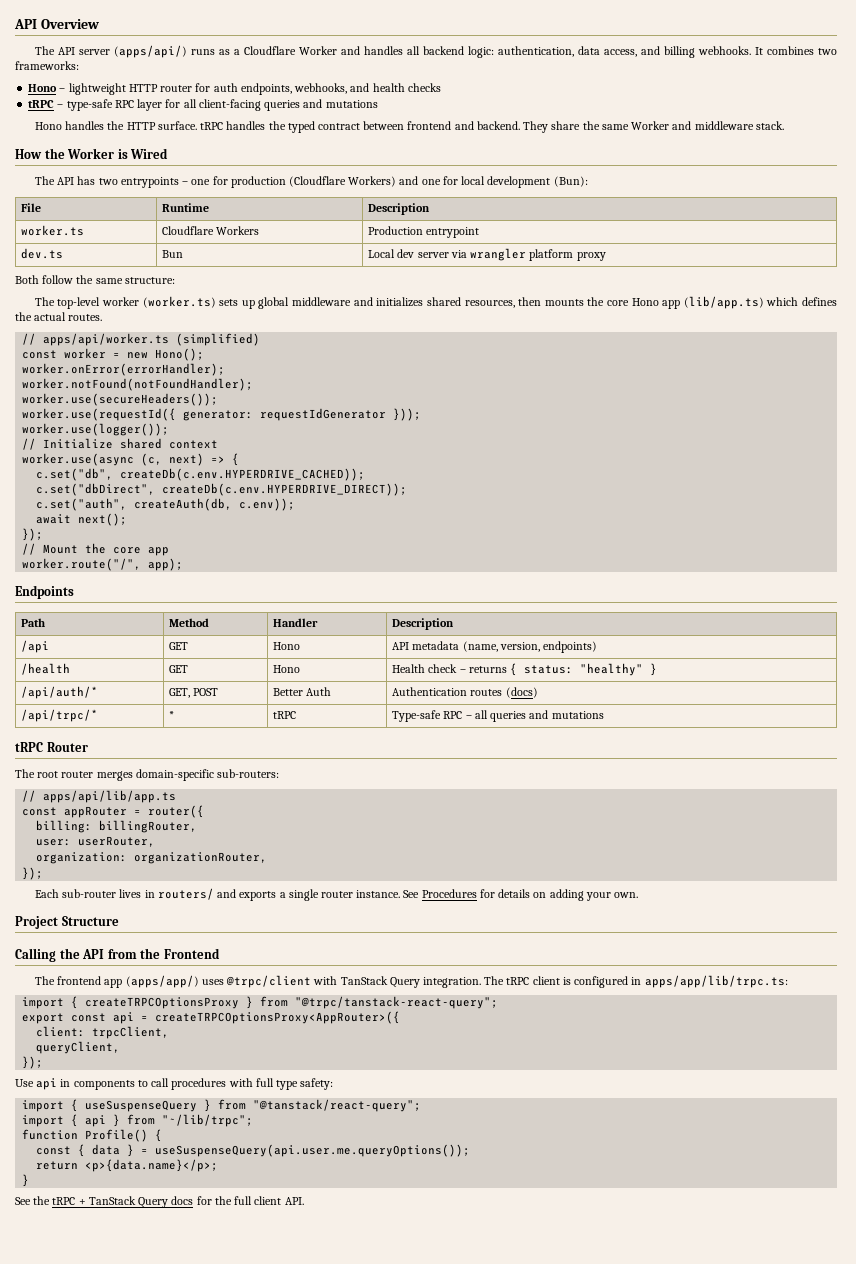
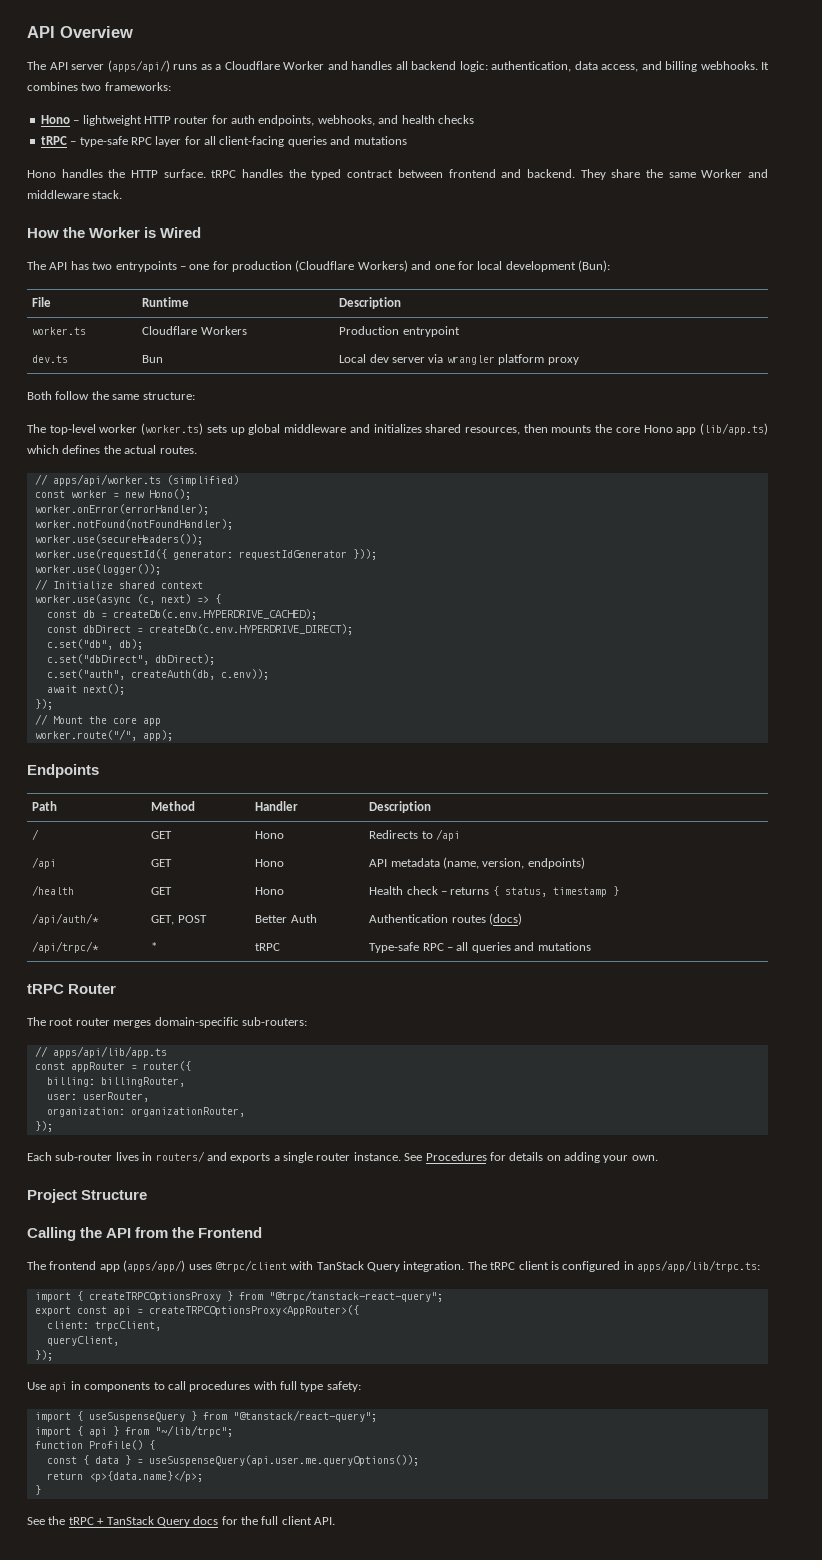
+ const db = createDb(c.env.HYPERDRIVE_CACHED);
+ const dbDirect = createDb(c.env.HYPERDRIVE_DIRECT);
- c.set("db", createDb(c.env.HYPERDRIVE_CACHED));
+ c.set("db", db);
- c.set("dbDirect", createDb(c.env.HYPERDRIVE_DIRECT));
+ c.set("dbDirect", dbDirect);
+ / | GET | Hono | Redirects to /api
- /health | GET | Hono | Health check – returns { status: "healthy" }
+ /health | GET | Hono | Health check – returns { status, timestamp }

